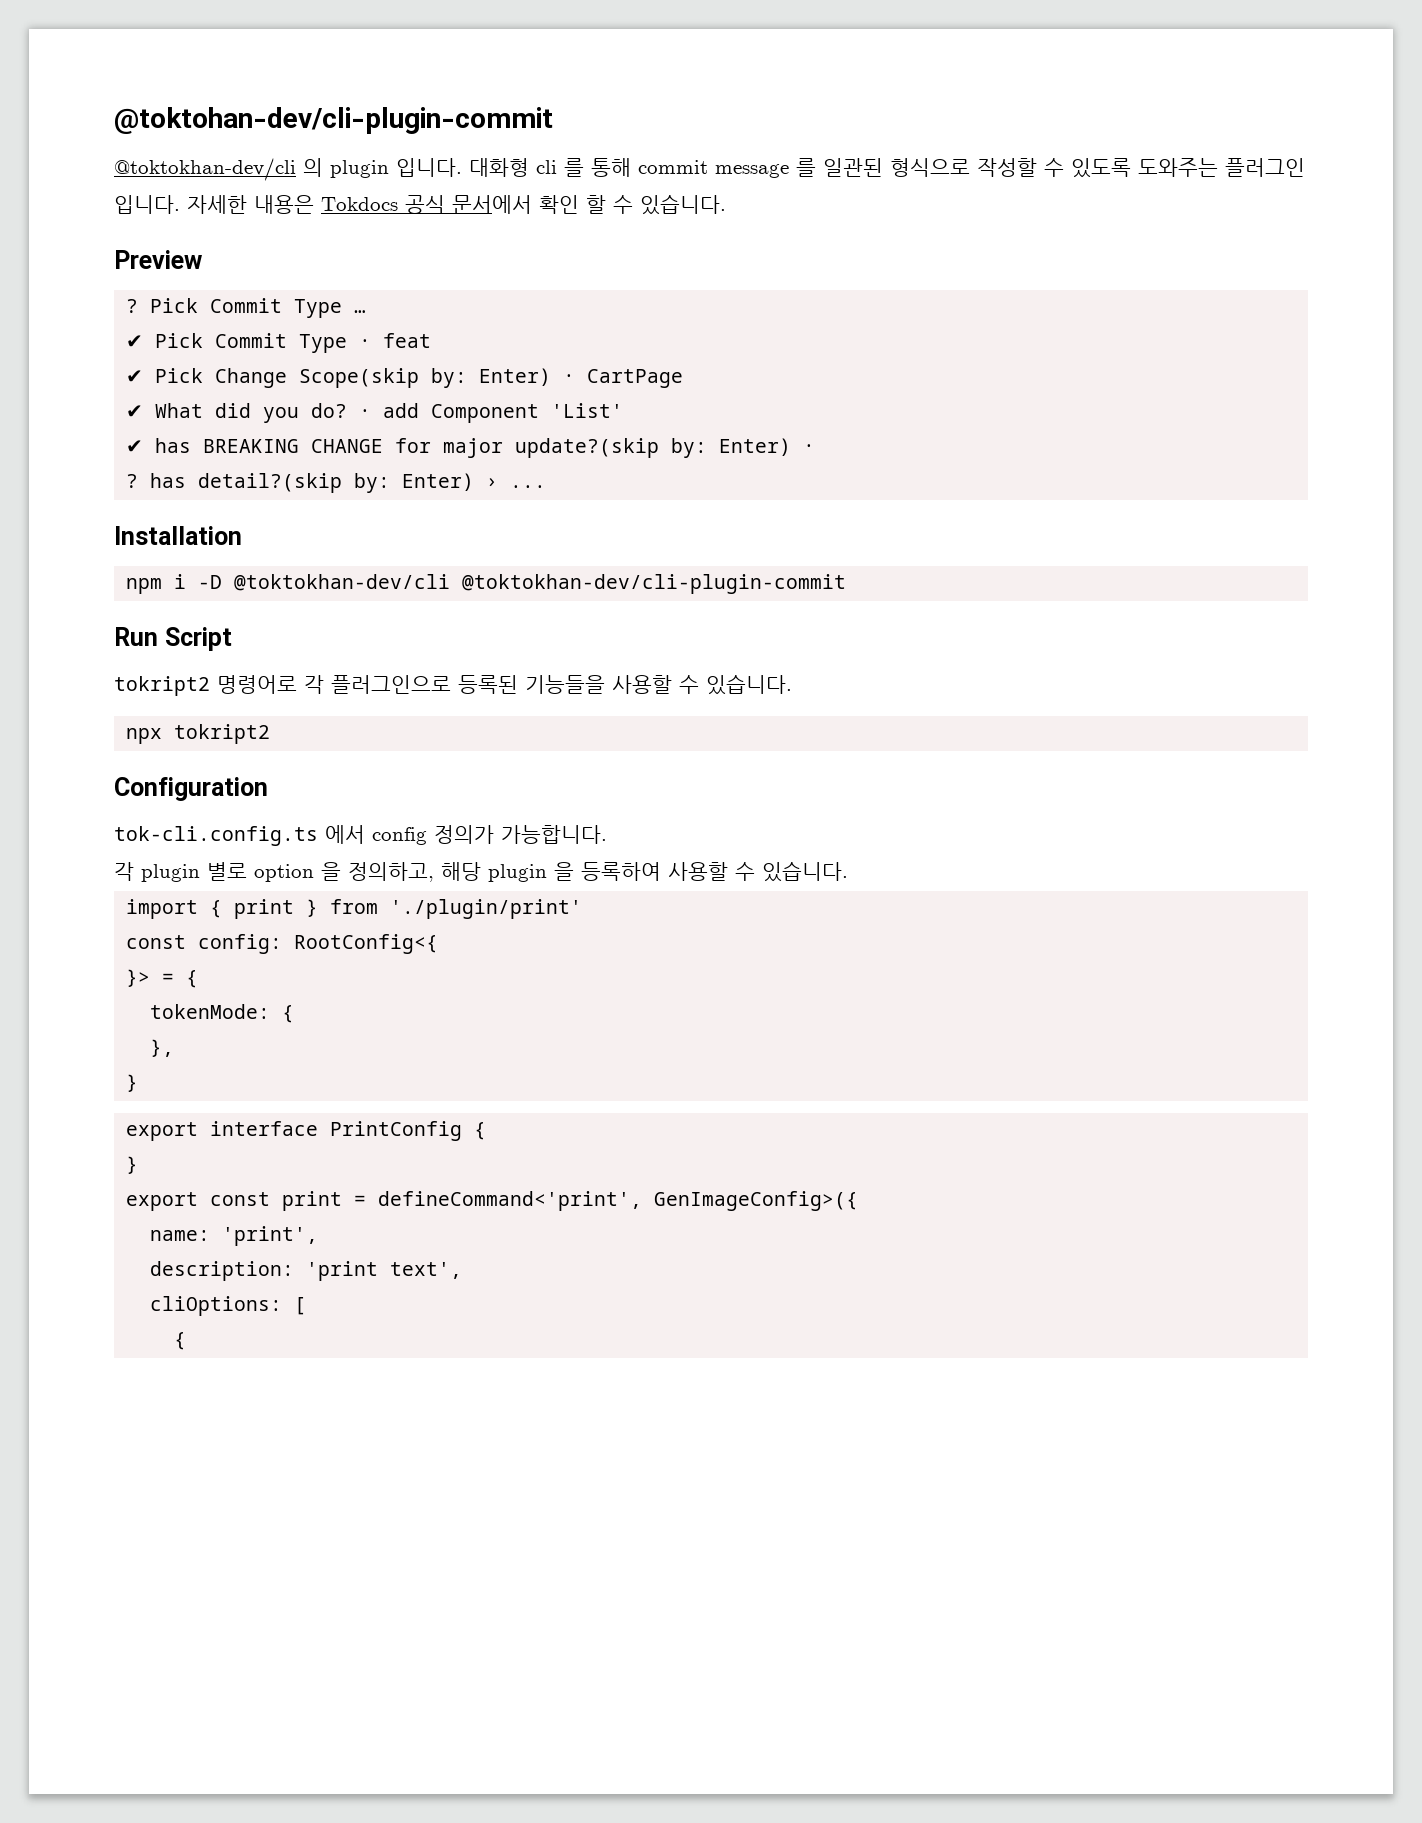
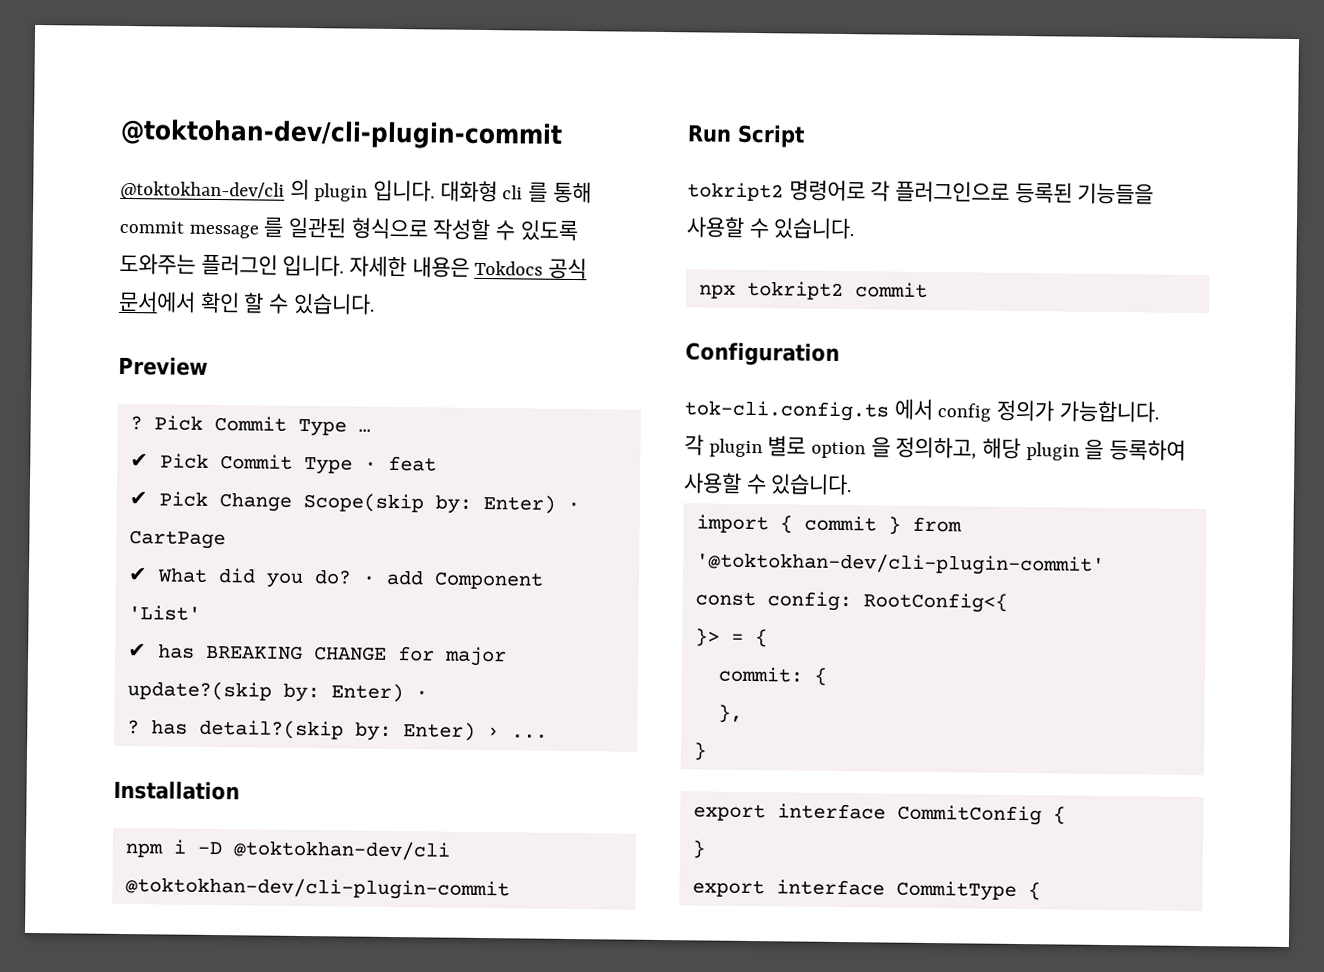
- npx tokript2
+ npx tokript2 commit
- import { print } from './plugin/print'
+ import { commit } from '@toktokhan-dev/cli-plugin-commit'
- tokenMode: {
+ commit: {
- export interface PrintConfig {
+ export interface CommitConfig {
- export const print = defineCommand<'print', GenImageConfig>({
- name: 'print',
- description: 'print text',
- cliOptions: [
- {
+ export interface CommitType {

